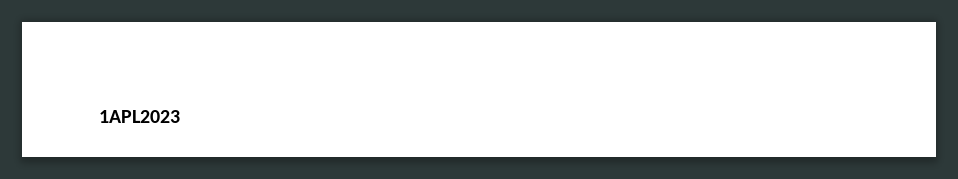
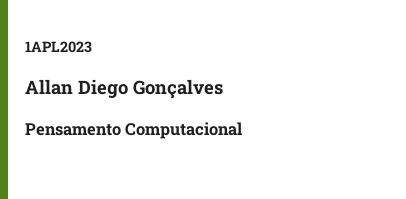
+ Allan Diego Gonçalves
+ Pensamento Computacional

